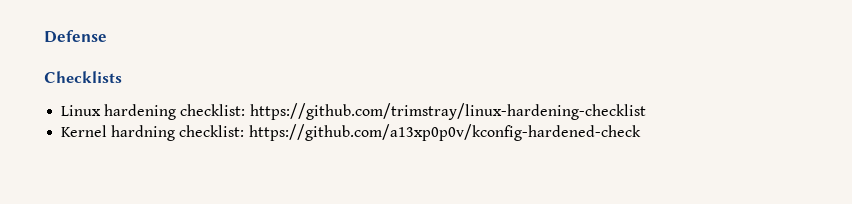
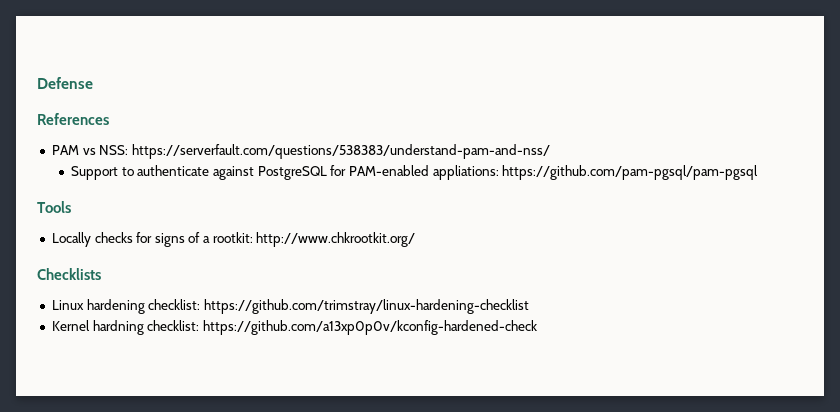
+ References
+ PAM vs NSS: https://serverfault.com/questions/538383/understand-pam-and-nss/
+ Support to authenticate against PostgreSQL for PAM-enabled appliations: https://github.com/pam-pgsql/pam-pgsql
+ Tools
+ Locally checks for signs of a rootkit: http://www.chkrootkit.org/

